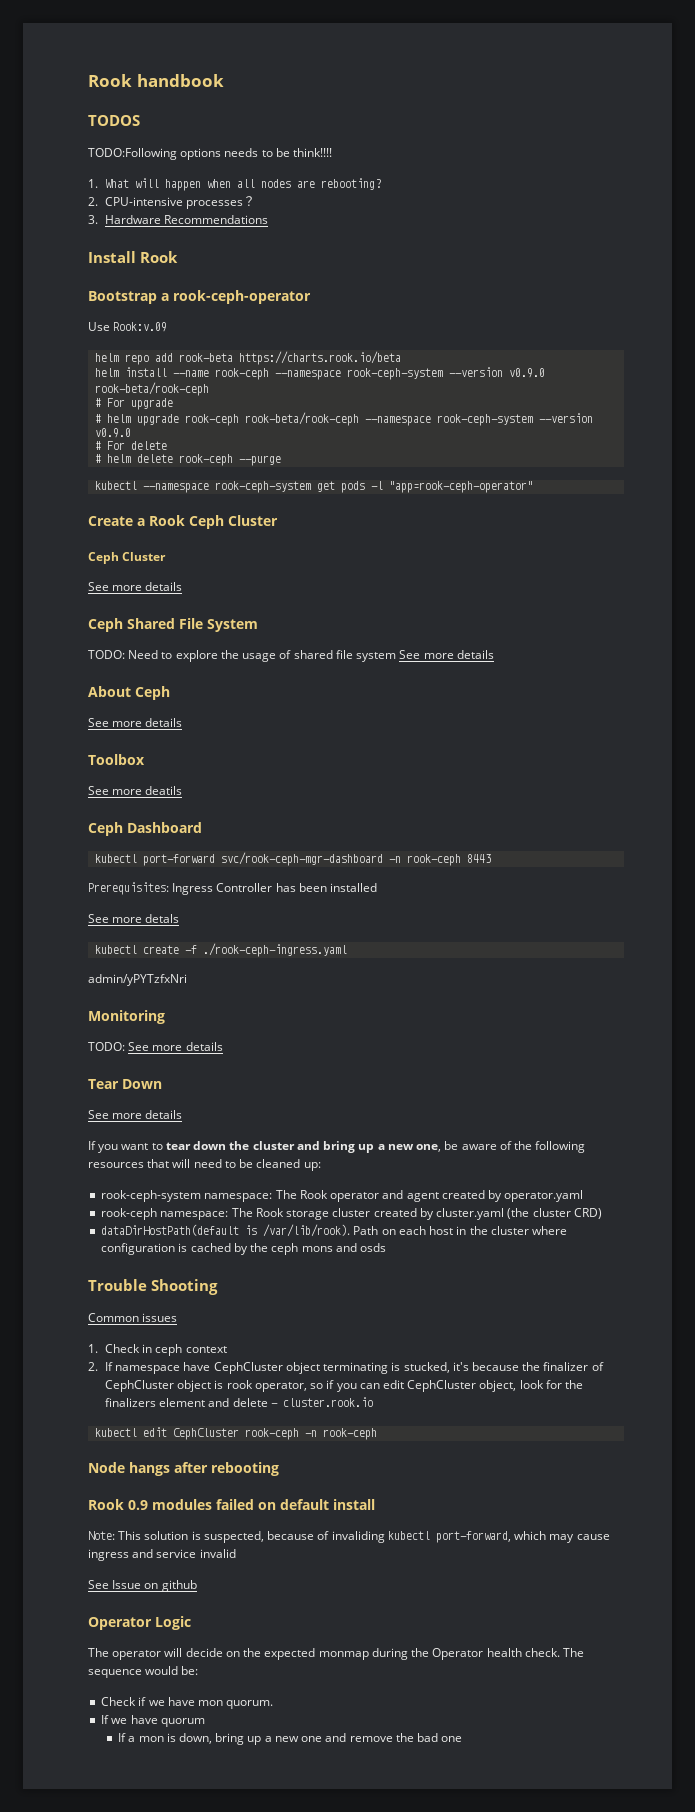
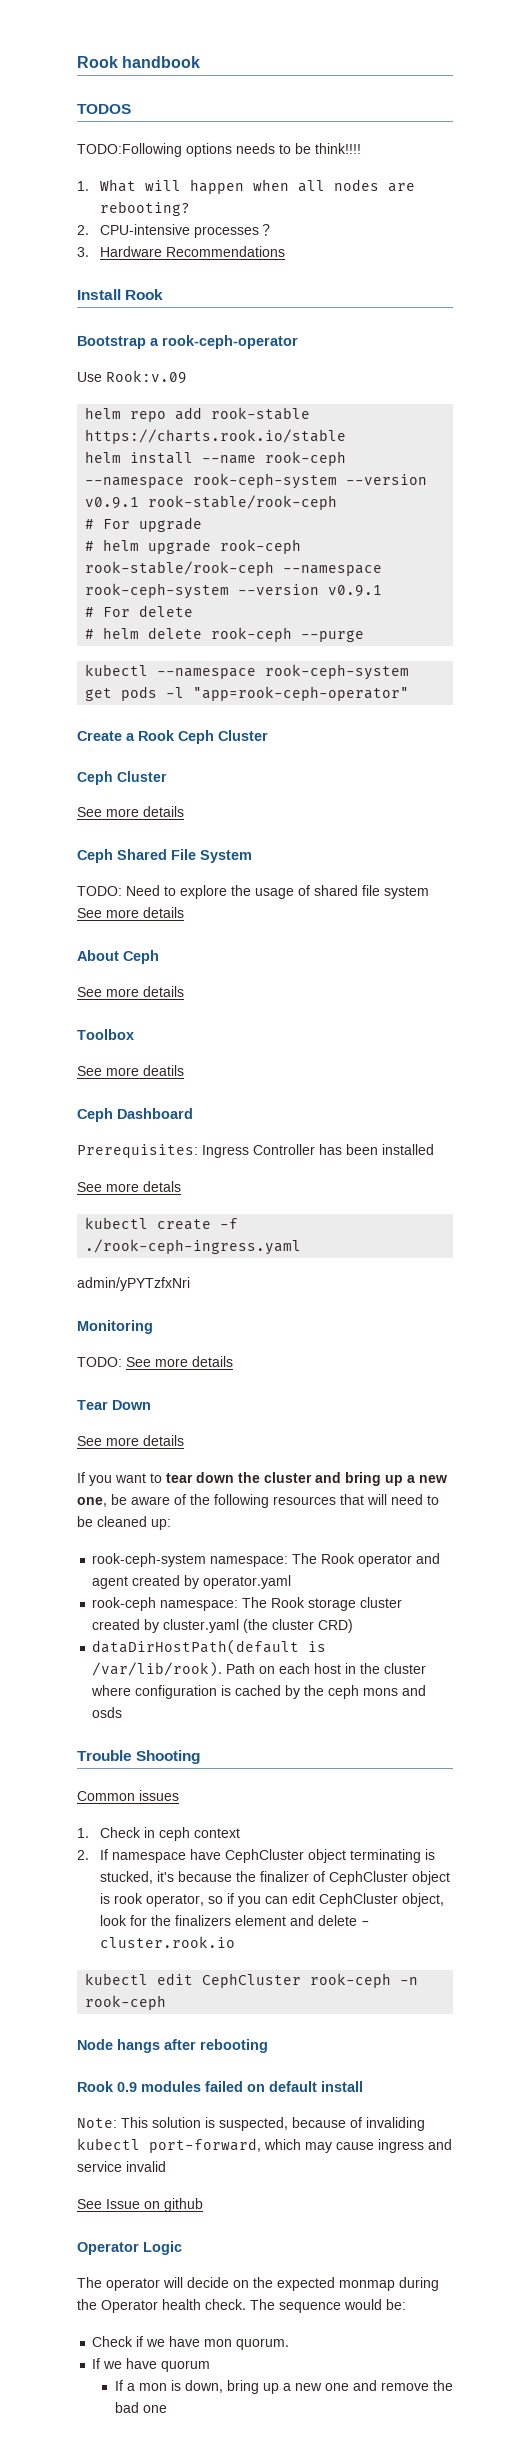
- helm repo add rook-beta https://charts.rook.io/beta
+ helm repo add rook-stable https://charts.rook.io/stable
- helm install --name rook-ceph --namespace rook-ceph-system --version v0.9.0 rook-beta/rook-ceph
+ helm install --name rook-ceph --namespace rook-ceph-system --version v0.9.1 rook-stable/rook-ceph
- # helm upgrade rook-ceph rook-beta/rook-ceph --namespace rook-ceph-system --version v0.9.0
+ # helm upgrade rook-ceph rook-stable/rook-ceph --namespace rook-ceph-system --version v0.9.1
- kubectl port-forward svc/rook-ceph-mgr-dashboard -n rook-ceph 8443

